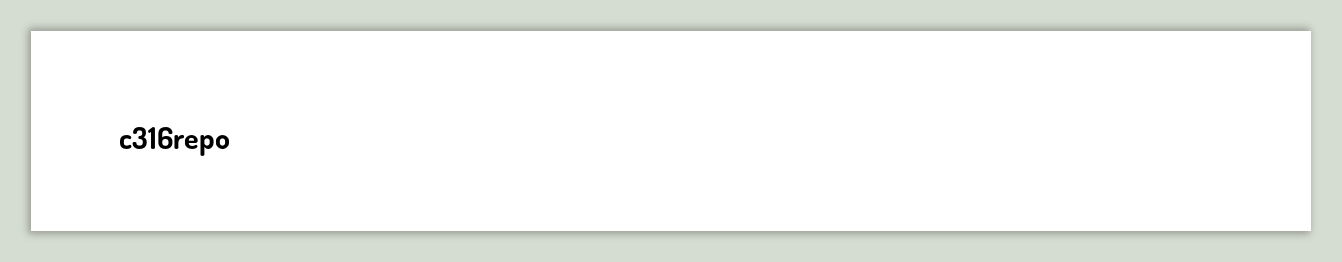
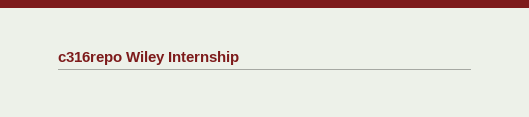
- c316repo
+ c316repo Wiley Internship

